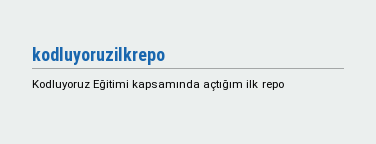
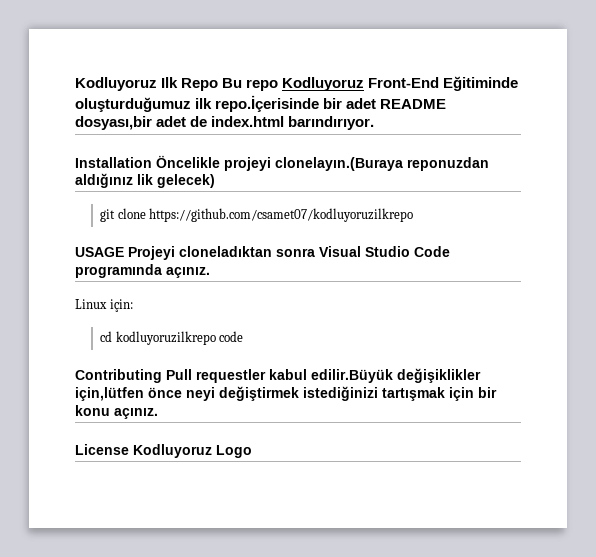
- kodluyoruzilkrepo
- Kodluyoruz Eğitimi kapsamında açtığım ilk repo
+ Kodluyoruz Ilk Repo Bu repo Kodluyoruz Front-End Eğitiminde oluşturduğumuz ilk repo.İçerisinde bir adet README dosyası,bir adet de index.html barındırıyor.
+ Installation Öncelikle projeyi clonelayın.(Buraya reponuzdan aldığınız lik gelecek)
+ git clone https://github.com/csamet07/kodluyoruzilkrepo
+ USAGE Projeyi cloneladıktan sonra Visual Studio Code programında açınız.
+ Linux için:
+ cd kodluyoruzilkrepo code
+ Contributing Pull requestler kabul edilir.Büyük değişiklikler için,lütfen önce neyi değiştirmek istediğinizi tartışmak için bir konu açınız.
+ License Kodluyoruz Logo

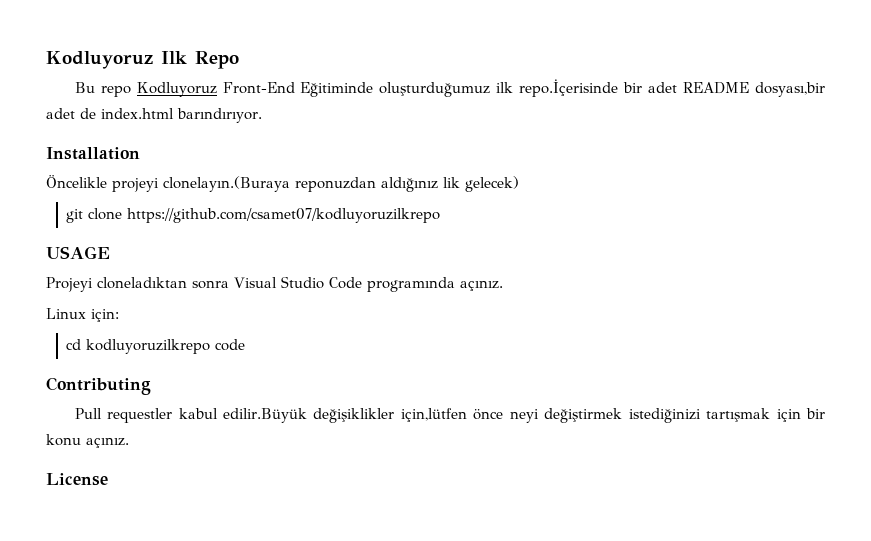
- Kodluyoruz Ilk Repo Bu repo Kodluyoruz Front-End Eğitiminde oluşturduğumuz ilk repo.İçerisinde bir adet README dosyası,bir adet de index.html barındırıyor.
+ Kodluyoruz Ilk Repo
+ Bu repo Kodluyoruz Front-End Eğitiminde oluşturduğumuz ilk repo.İçerisinde bir adet README dosyası,bir adet de index.html barındırıyor.
- Installation Öncelikle projeyi clonelayın.(Buraya reponuzdan aldığınız lik gelecek)
+ Installation
+ Öncelikle projeyi clonelayın.(Buraya reponuzdan aldığınız lik gelecek)
- USAGE Projeyi cloneladıktan sonra Visual Studio Code programında açınız.
+ USAGE
+ Projeyi cloneladıktan sonra Visual Studio Code programında açınız.
- Contributing Pull requestler kabul edilir.Büyük değişiklikler için,lütfen önce neyi değiştirmek istediğinizi tartışmak için bir konu açınız.
+ Contributing
+ Pull requestler kabul edilir.Büyük değişiklikler için,lütfen önce neyi değiştirmek istediğinizi tartışmak için bir konu açınız.
- License Kodluyoruz Logo
+ License

